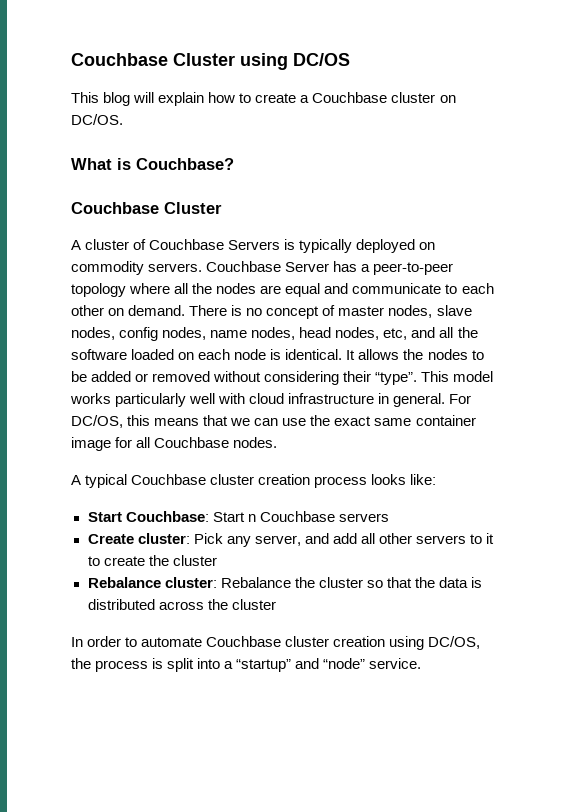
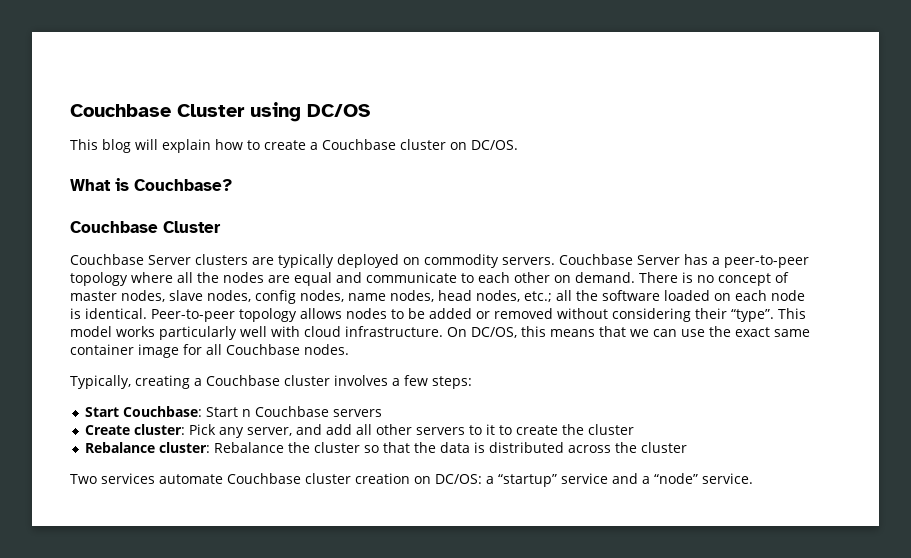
- A cluster of Couchbase Servers is typically deployed on commodity servers.
+ Couchbase Server clusters are typically deployed on commodity servers.
- There is no concept of master nodes, slave nodes, config nodes, name nodes, head nodes, etc, and all the software loaded on each node is identical.
+ There is no concept of master nodes, slave nodes, config nodes, name nodes, head nodes, etc.; all the software loaded on each node is identical.
- It allows the nodes to be added or removed without considering their “type”.
+ Peer-to-peer topology allows nodes to be added or removed without considering their “type”.
- This model works particularly well with cloud infrastructure in general. For DC/OS, this means that we can use the exact same container image for all Couchbase nodes.
+ This model works particularly well with cloud infrastructure. On DC/OS, this means that we can use the exact same container image for all Couchbase nodes.
- A typical Couchbase cluster creation process looks like:
+ Typically, creating a Couchbase cluster involves a few steps:
- In order to automate Couchbase cluster creation using DC/OS, the process is split into a “startup” and “node” service.
+ Two services automate Couchbase cluster creation on DC/OS: a “startup” service and a “node” service.

